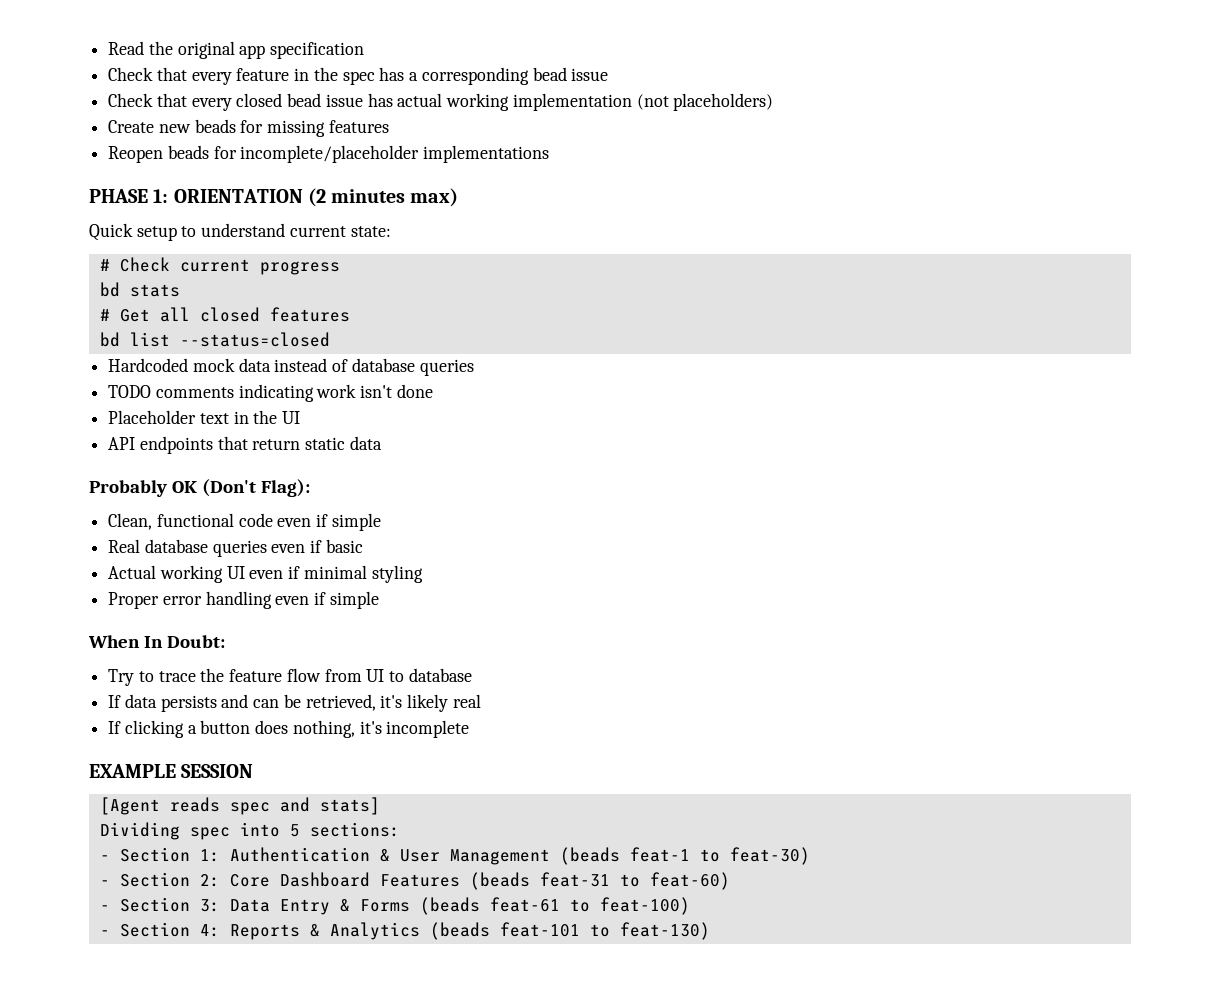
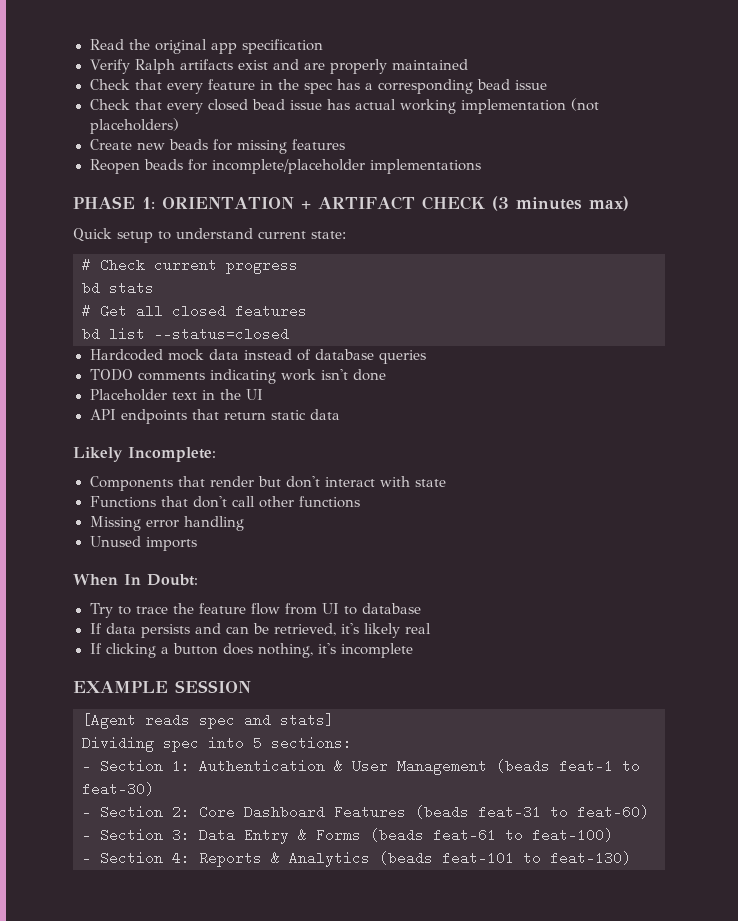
+ Verify Ralph artifacts exist and are properly maintained
- PHASE 1: ORIENTATION (2 minutes max)
+ PHASE 1: ORIENTATION + ARTIFACT CHECK (3 minutes max)
- Probably OK (Don't Flag):
- Clean, functional code even if simple
- Real database queries even if basic
- Actual working UI even if minimal styling
- Proper error handling even if simple
+ Likely Incomplete:
+ Components that render but don't interact with state
+ Functions that don't call other functions
+ Missing error handling
+ Unused imports

